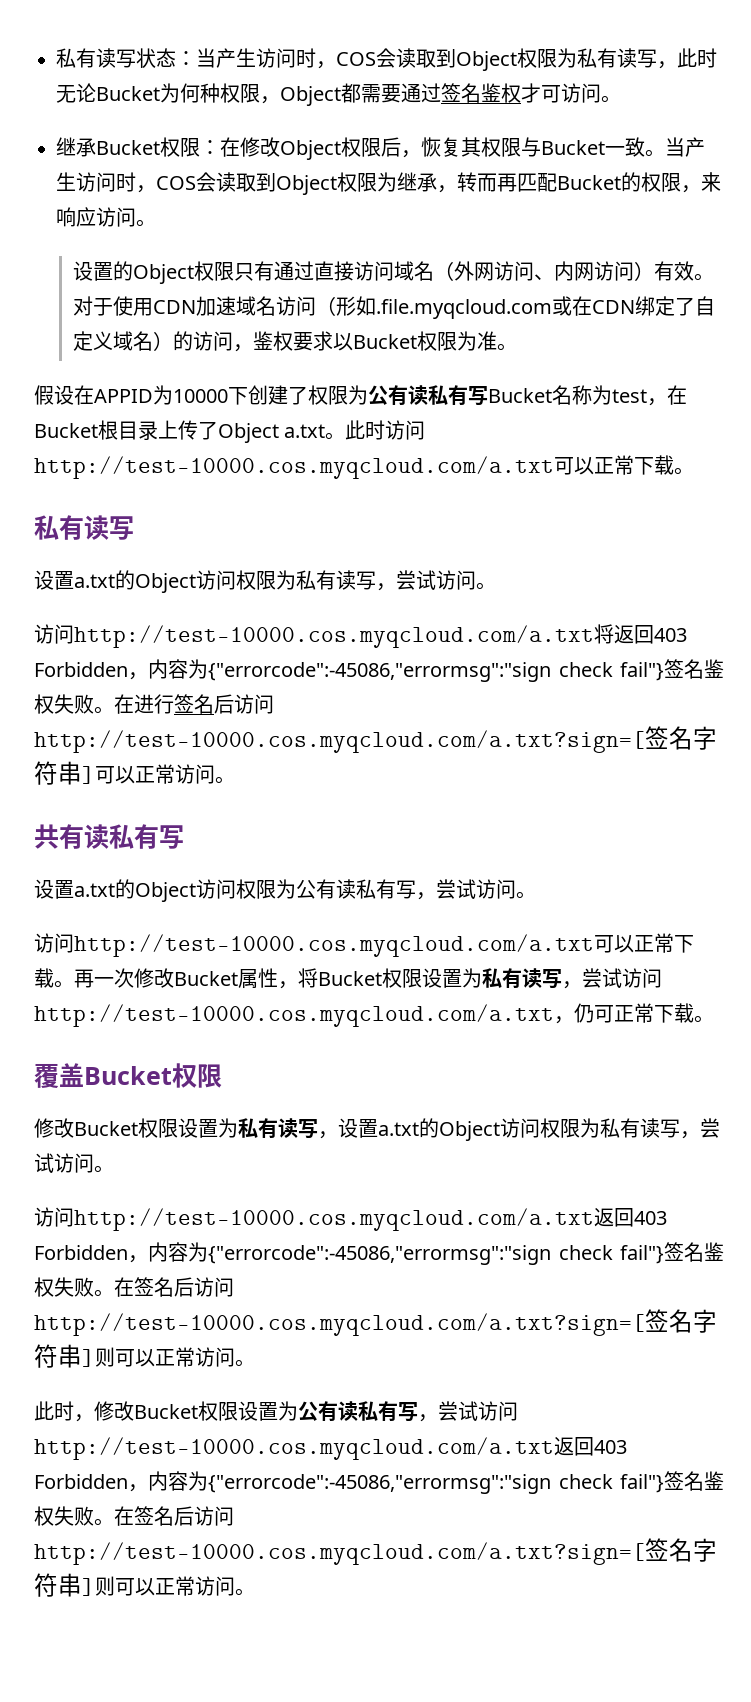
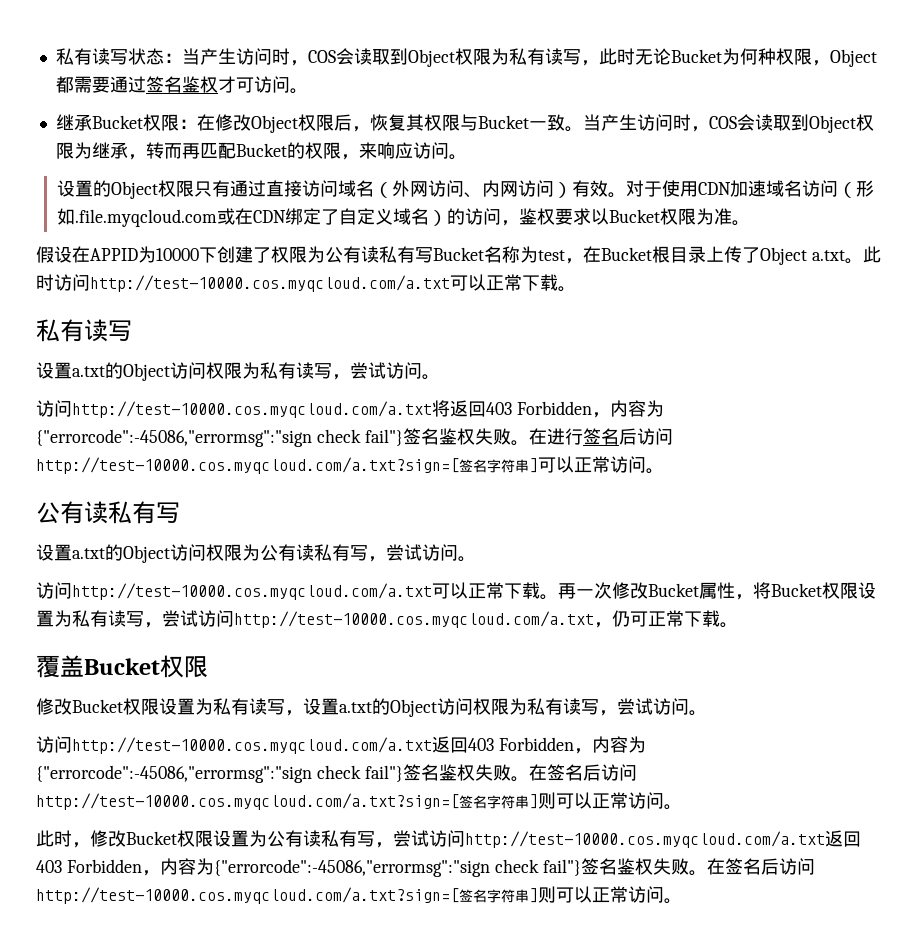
  在进行签名后访问http://test-10000.cos.myqcloud.com/a.txt?sign=[签名字符串]可以正常访问。
- 共有读私有写
+ 公有读私有写

